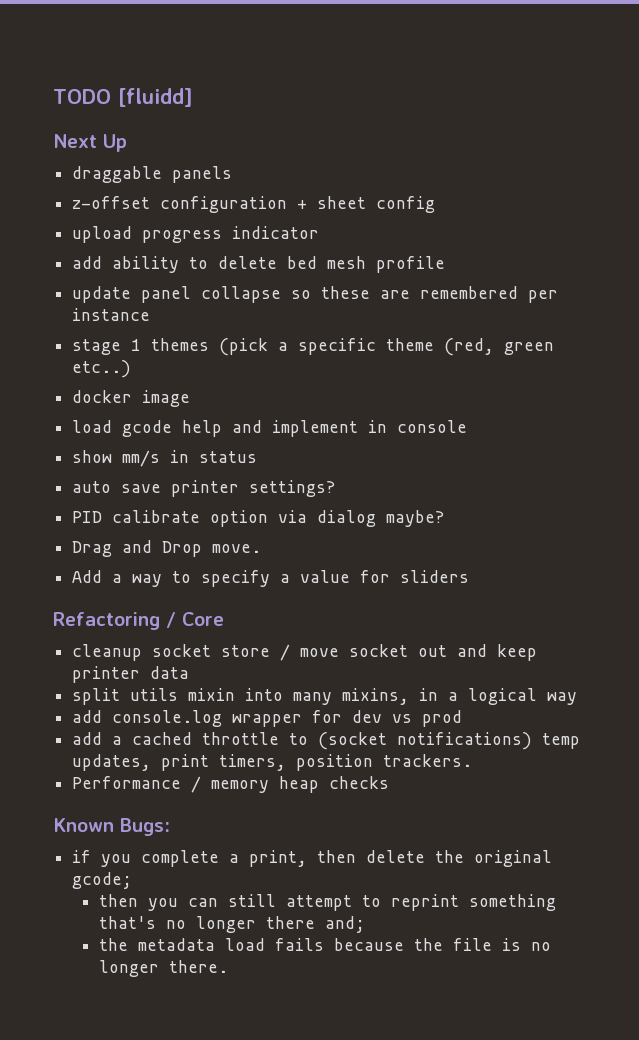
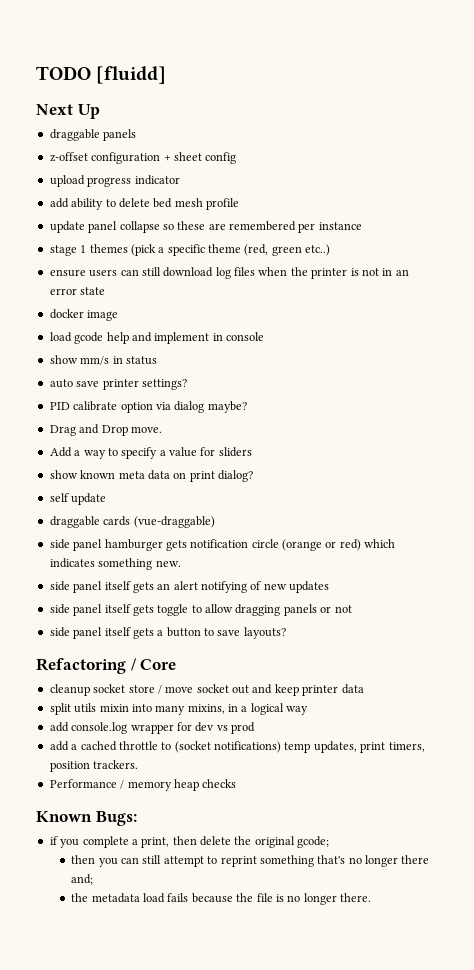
+ ensure users can still download log files when the printer is not in an error state
+ show known meta data on print dialog?
+ self update
+ draggable cards (vue-draggable)
+ side panel hamburger gets notification circle (orange or red) which indicates something new.
+ side panel itself gets an alert notifying of new updates
+ side panel itself gets toggle to allow dragging panels or not
+ side panel itself gets a button to save layouts?

